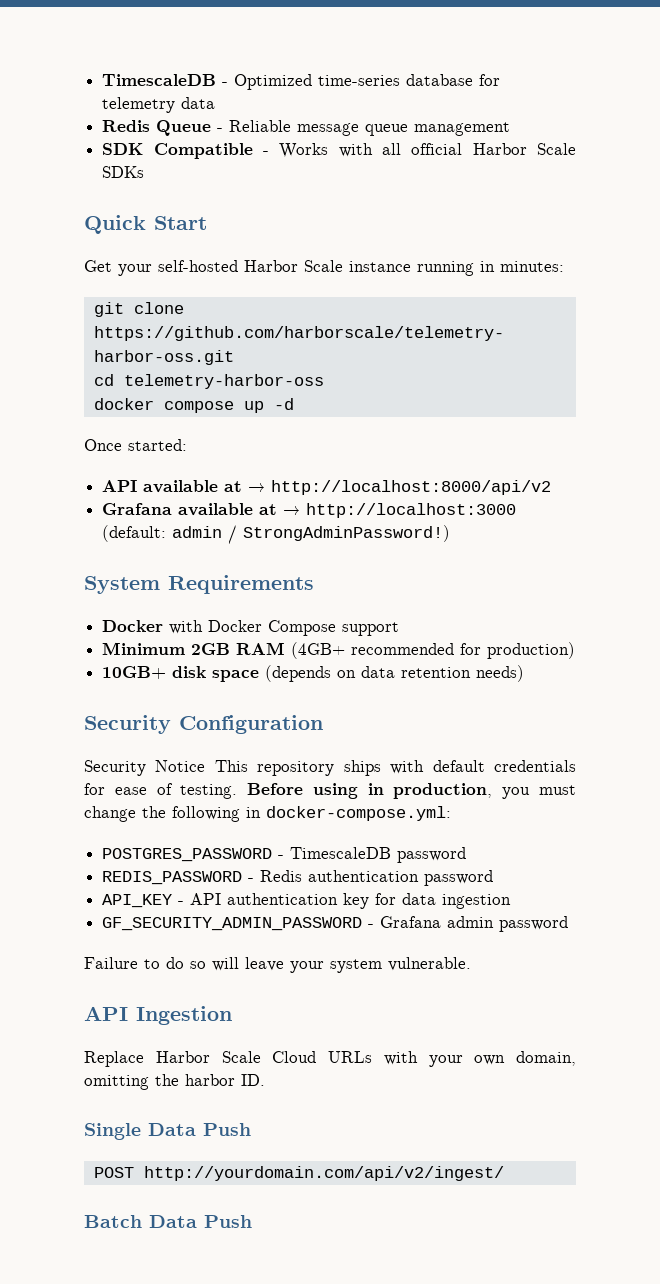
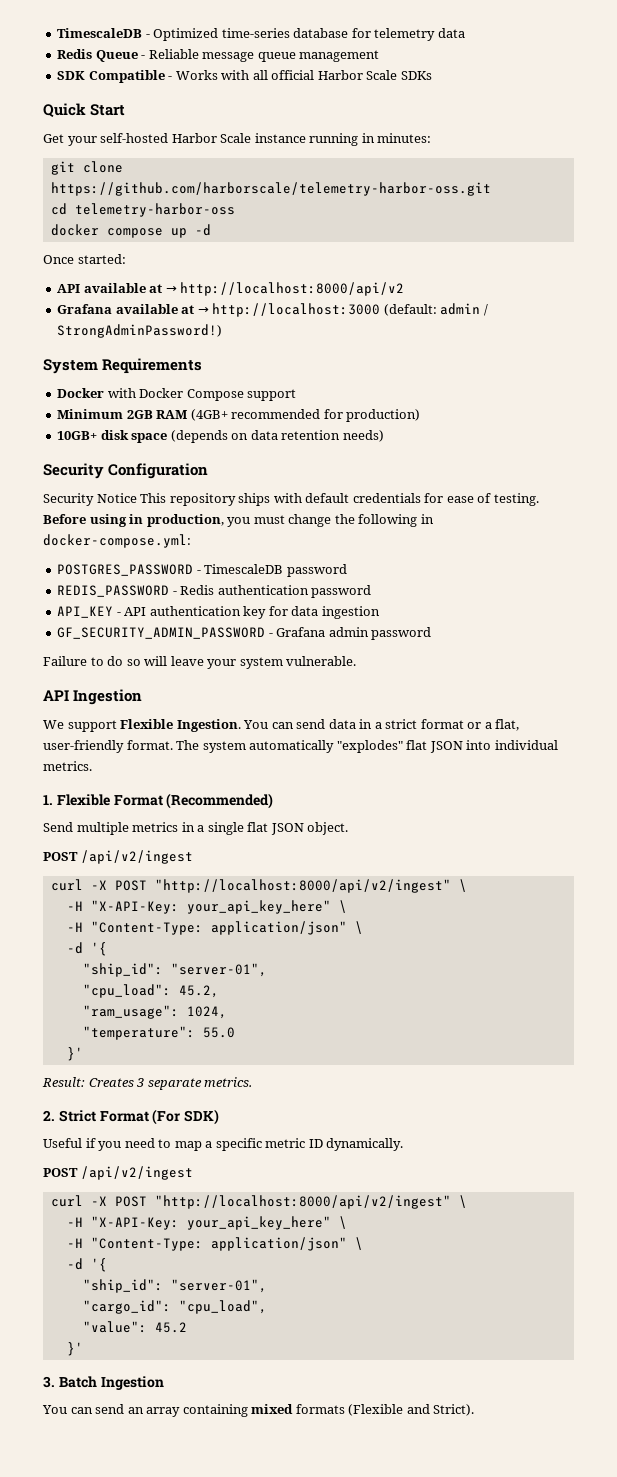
- Replace Harbor Scale Cloud URLs with your own domain, omitting the harbor ID.
- Single Data Push
- POST http://yourdomain.com/api/v2/ingest/
- Batch Data Push
+ We support Flexible Ingestion. You can send data in a strict format or a flat, user-friendly format. The system automatically "explodes" flat JSON into individual metrics.
+ 1. Flexible Format (Recommended)
+ Send multiple metrics in a single flat JSON object.
+ POST /api/v2/ingest
+ curl -X POST "http://localhost:8000/api/v2/ingest" \
+ -H "X-API-Key: your_api_key_here" \
+ -H "Content-Type: application/json" \
+ -d '{
+ "ship_id": "server-01",
+ "cpu_load": 45.2,
+ "ram_usage": 1024,
+ "temperature": 55.0
+ }'
+ Result: Creates 3 separate metrics.
+ 2. Strict Format (For SDK)
+ Useful if you need to map a specific metric ID dynamically.
+ POST /api/v2/ingest
+ curl -X POST "http://localhost:8000/api/v2/ingest" \
+ -H "X-API-Key: your_api_key_here" \
+ -H "Content-Type: application/json" \
+ -d '{
+ "ship_id": "server-01",
+ "cargo_id": "cpu_load",
+ "value": 45.2
+ }'
+ 3. Batch Ingestion
+ You can send an array containing mixed formats (Flexible and Strict).

